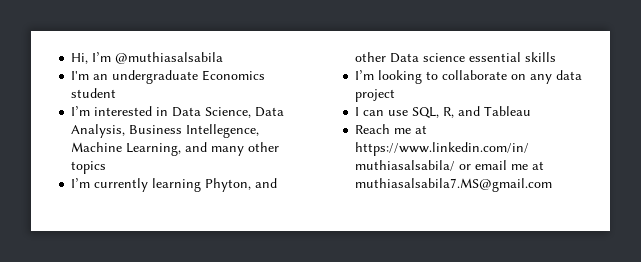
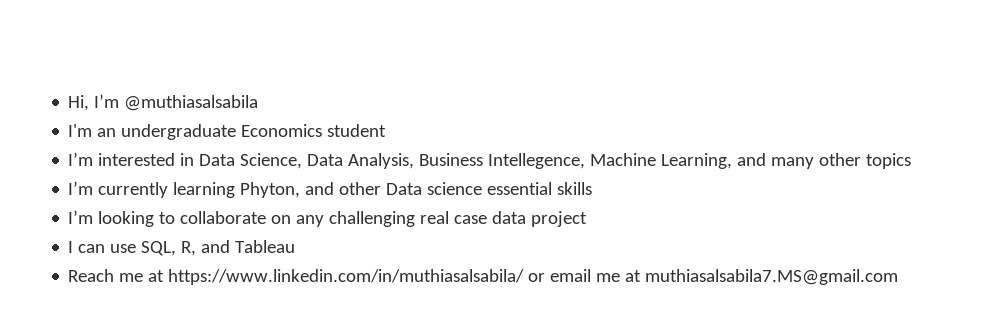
- I’m looking to collaborate on any data project
+ I’m looking to collaborate on any challenging real case data project

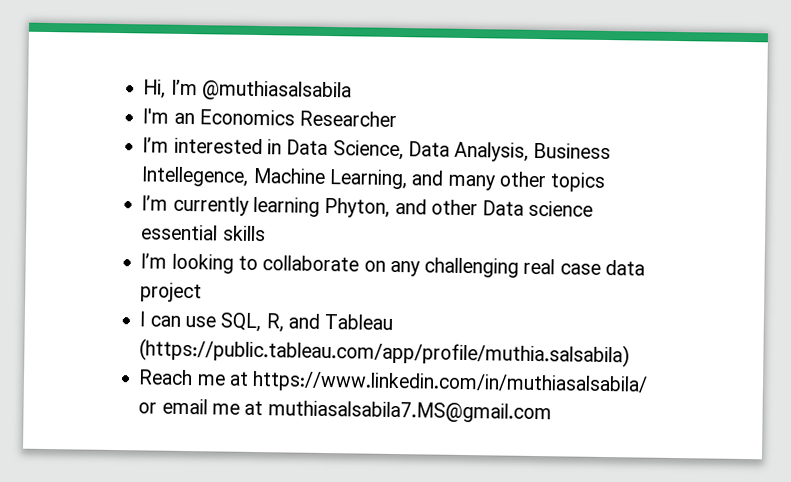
- I'm an undergraduate Economics student
+ I'm an Economics Researcher
- I can use SQL, R, and Tableau
+ I can use SQL, R, and Tableau (https://public.tableau.com/app/profile/muthia.salsabila)

